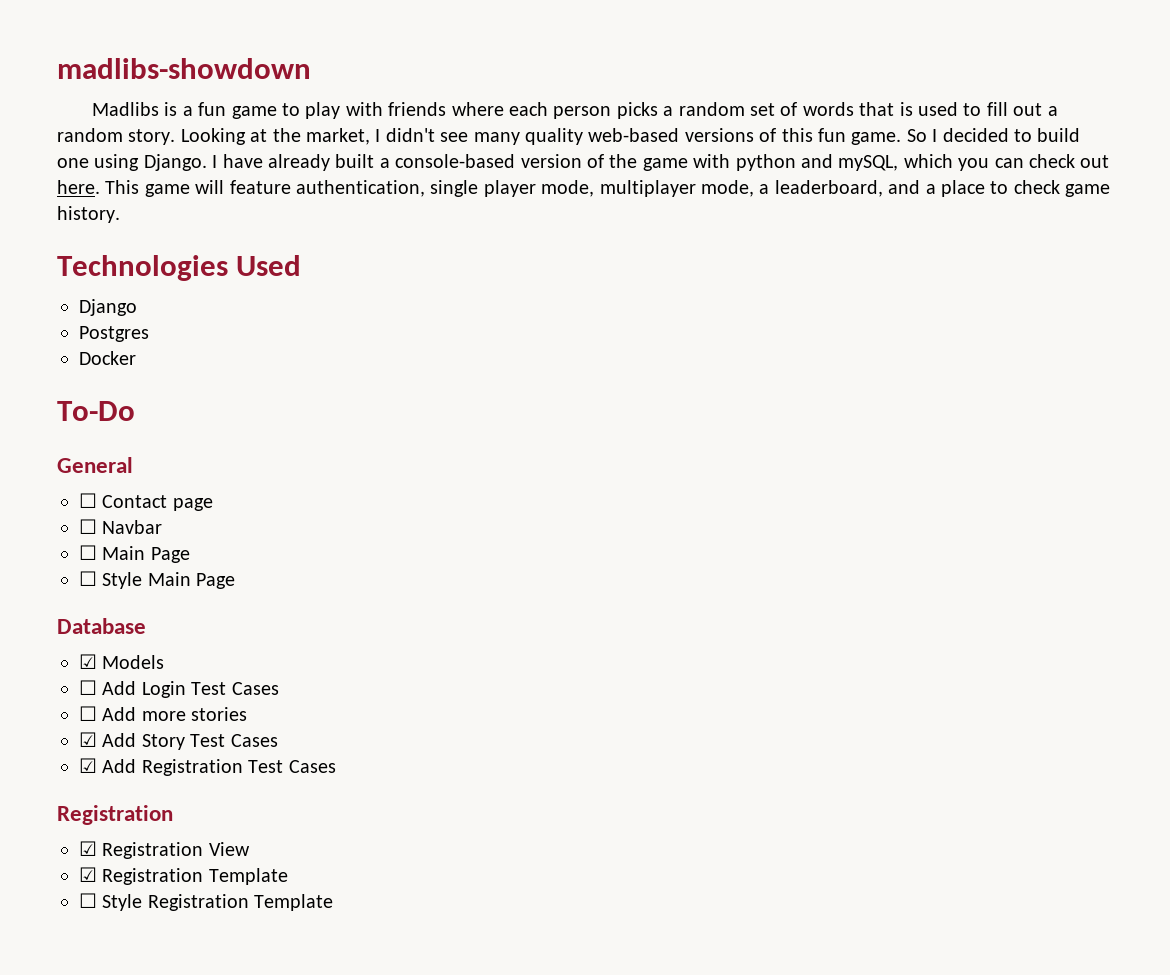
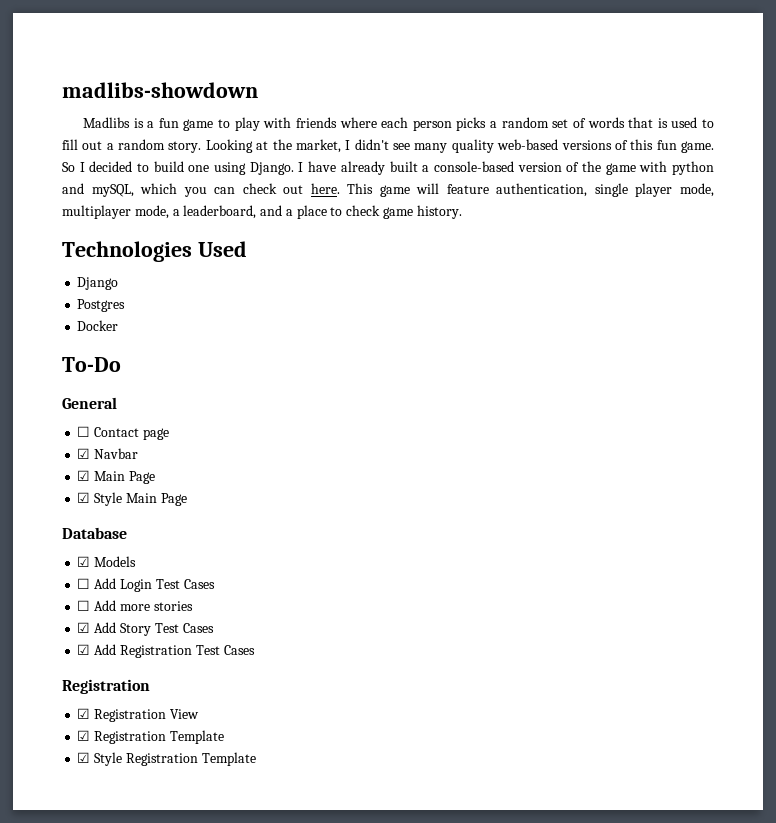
- ☐ Navbar
+ ☑ Navbar
- ☐ Main Page
- ☐ Style Main Page
+ ☑ Main Page
+ ☑ Style Main Page
- ☐ Style Registration Template
+ ☑ Style Registration Template

